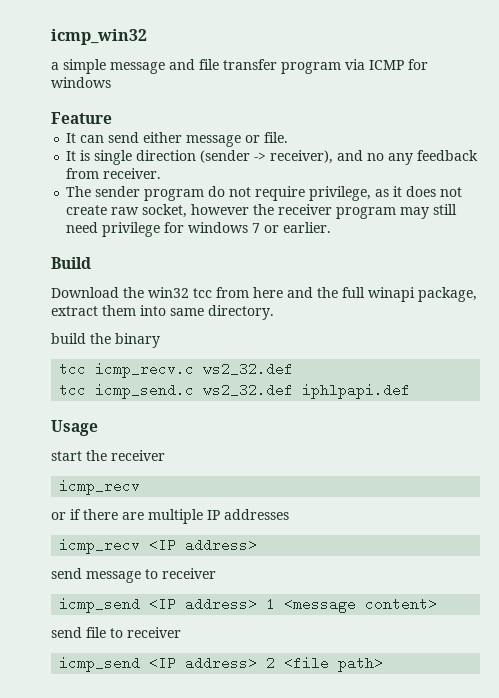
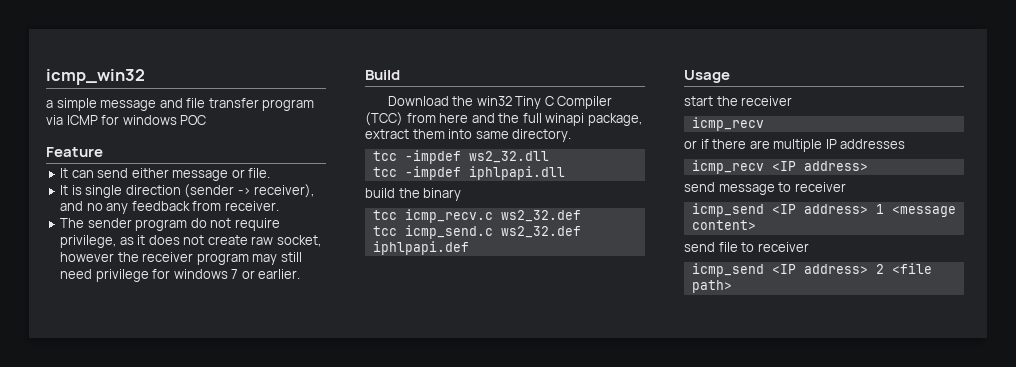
- a simple message and file transfer program via ICMP for windows
+ a simple message and file transfer program via ICMP for windows POC
- Download the win32 tcc from here and the full winapi package, extract them into same directory.
+ Download the win32 Tiny C Compiler (TCC) from here and the full winapi package, extract them into same directory.
+ tcc -impdef ws2_32.dll
+ tcc -impdef iphlpapi.dll

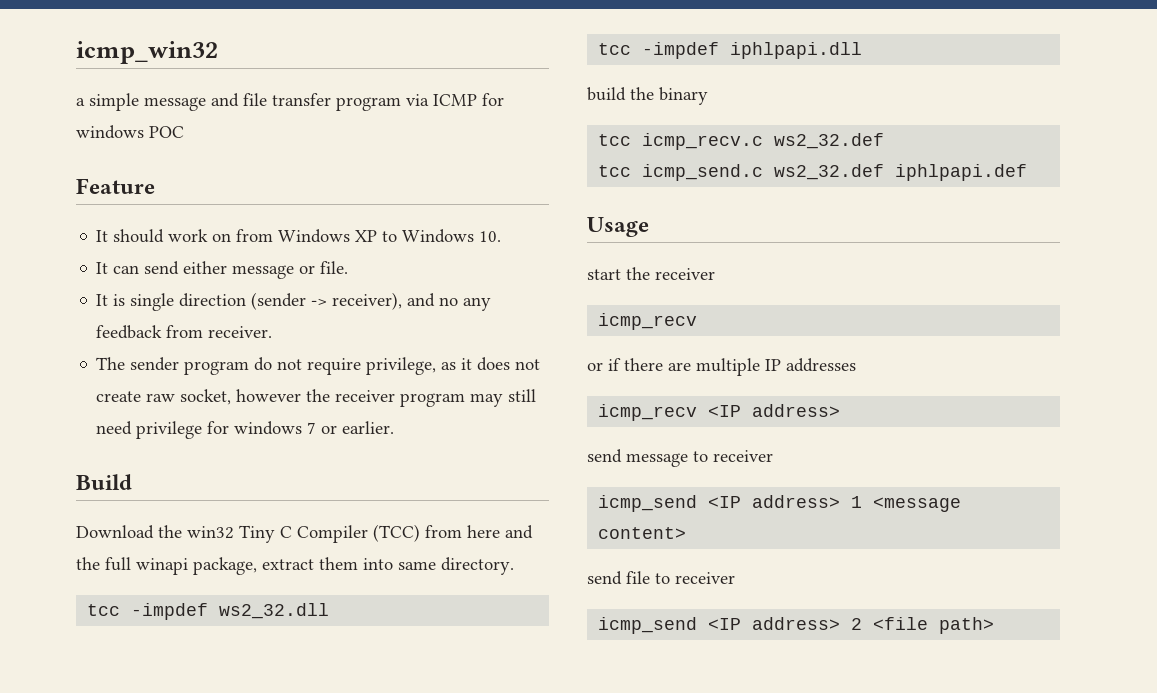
+ It should work on from Windows XP to Windows 10.

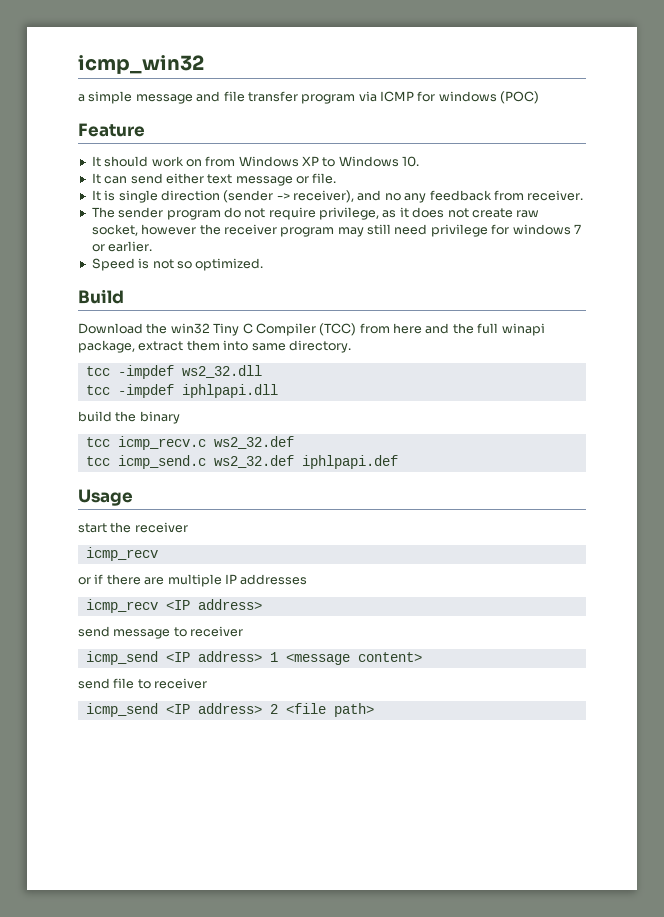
- a simple message and file transfer program via ICMP for windows POC
+ a simple message and file transfer program via ICMP for windows (POC)
- It can send either message or file.
+ It can send either text message or file.
+ Speed is not so optimized.

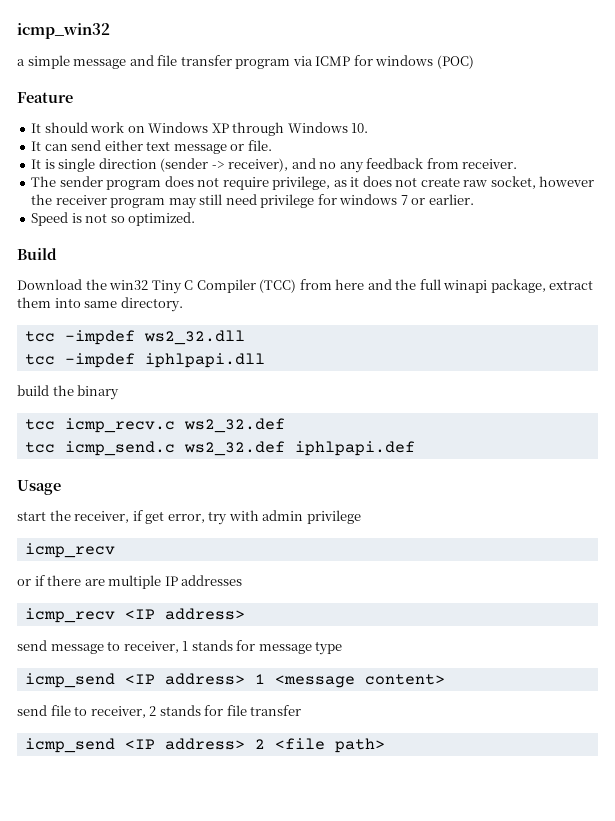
- It should work on from Windows XP to Windows 10.
+ It should work on Windows XP through Windows 10.
- The sender program do not require privilege, as it does not create raw socket, however the receiver program may still need privilege for windows 7 or earlier.
+ The sender program does not require privilege, as it does not create raw socket, however the receiver program may still need privilege for windows 7 or earlier.
- start the receiver
+ start the receiver, if get error, try with admin privilege
- send message to receiver
+ send message to receiver, 1 stands for message type
- send file to receiver
+ send file to receiver, 2 stands for file transfer

